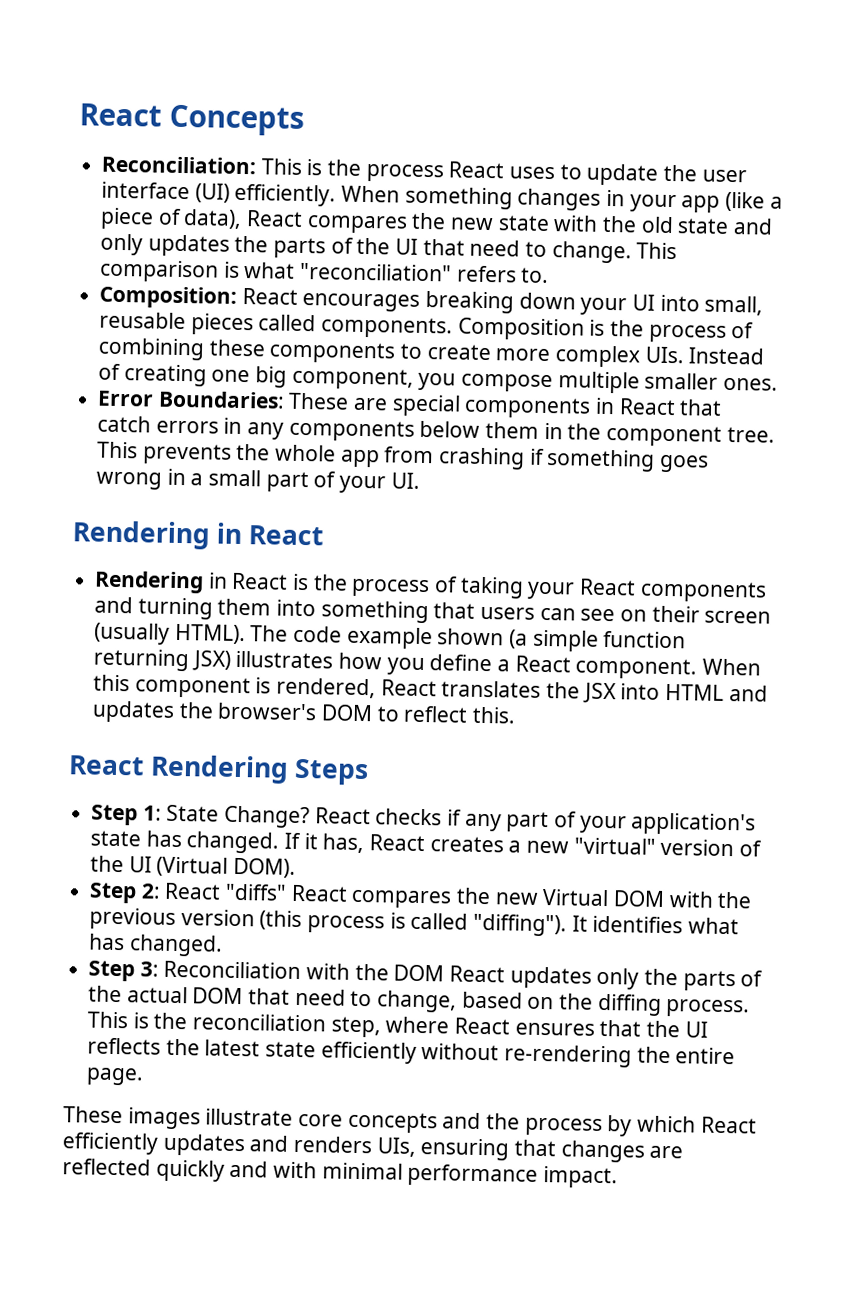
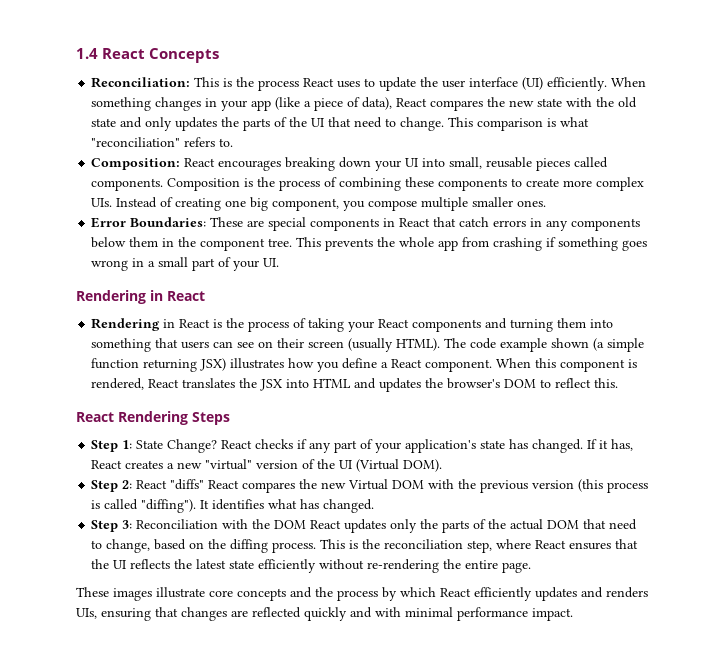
- React Concepts
+ 1.4 React Concepts

